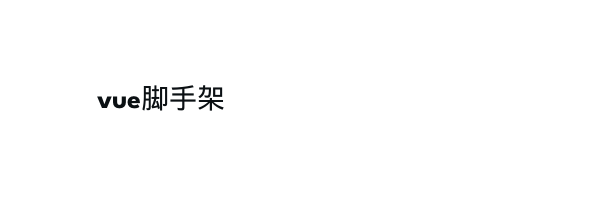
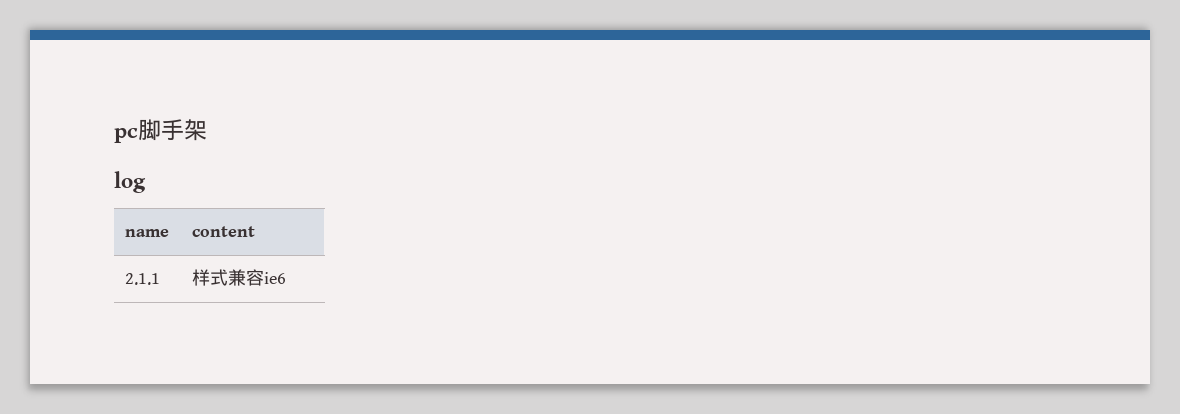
- vue脚手架
+ pc脚手架
+ log
+ name | content
+ 2.1.1 | 样式兼容ie6

